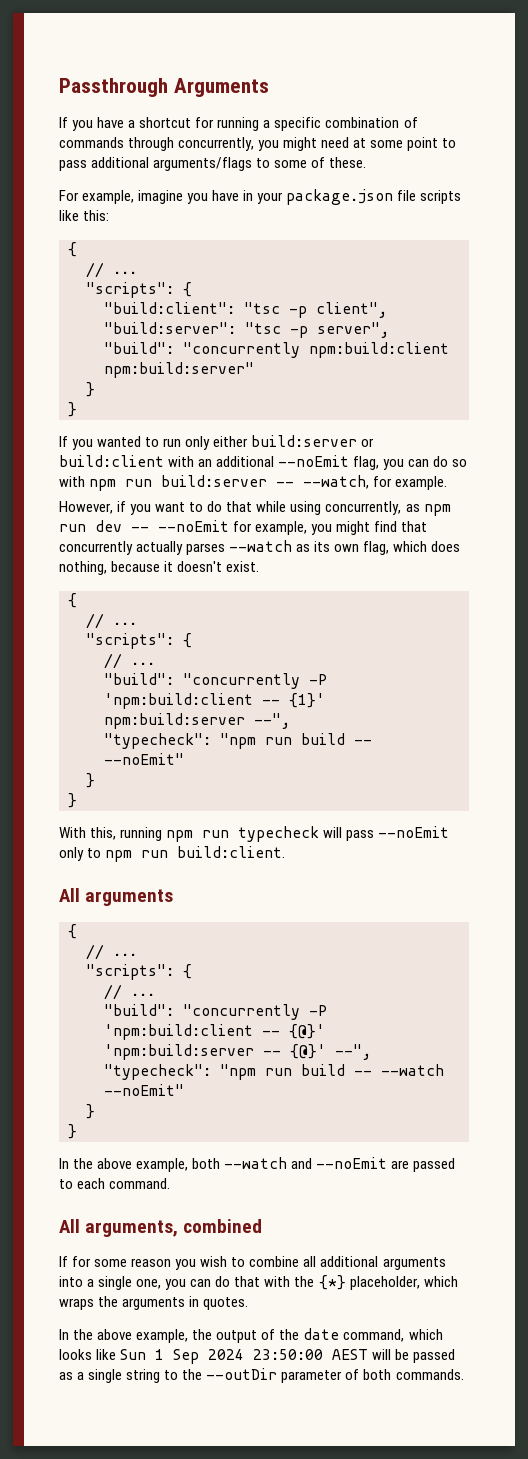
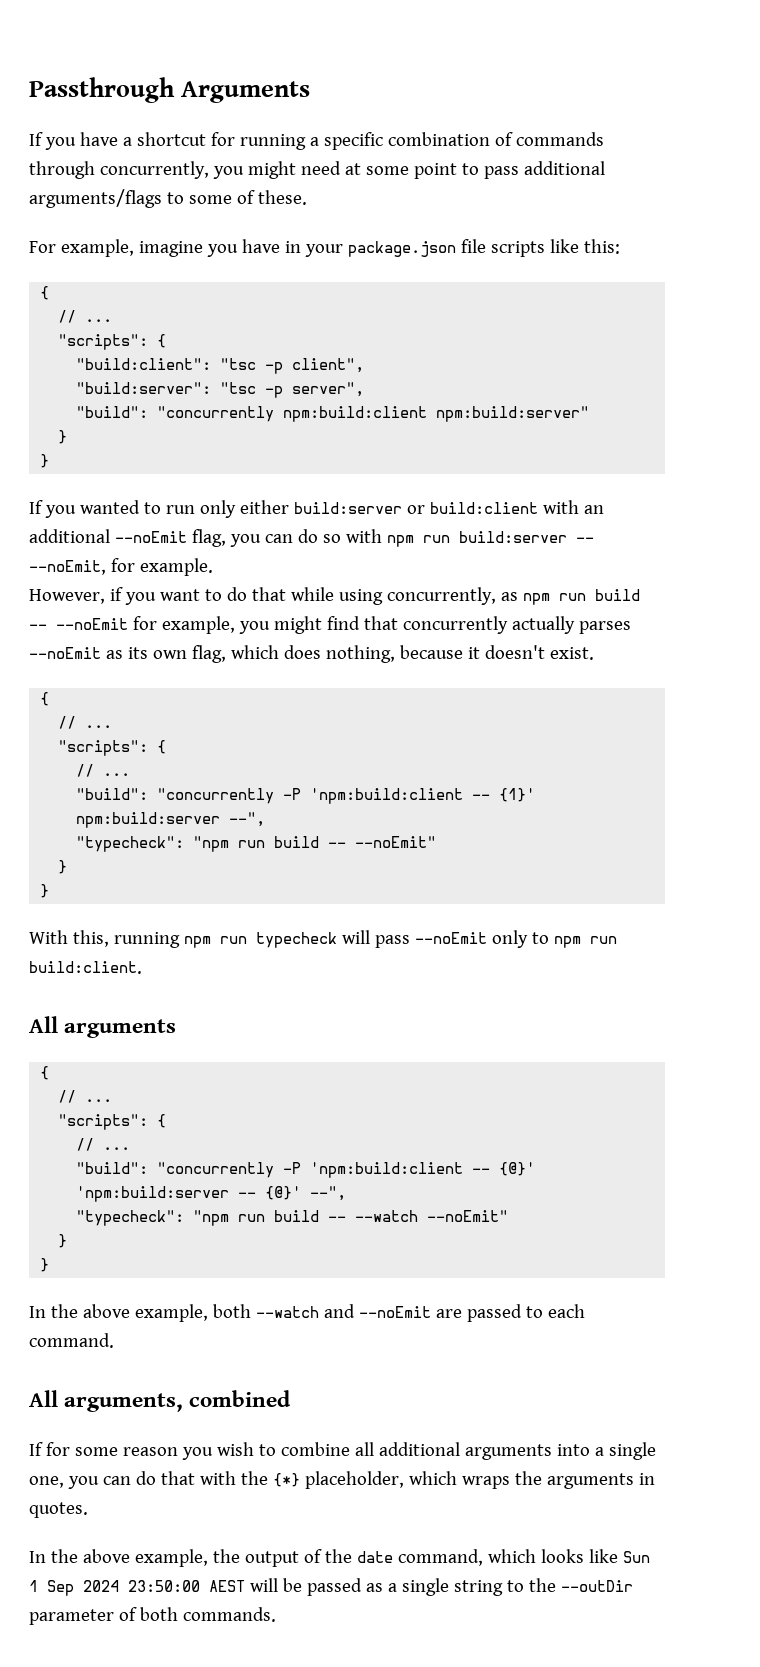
- If you wanted to run only either build:server or build:client with an additional --noEmit flag, you can do so with npm run build:server -- --watch, for example.
+ If you wanted to run only either build:server or build:client with an additional --noEmit flag, you can do so with npm run build:server -- --noEmit, for example.
- However, if you want to do that while using concurrently, as npm run dev -- --noEmit for example, you might find that concurrently actually parses --watch as its own flag, which does nothing, because it doesn't exist.
+ However, if you want to do that while using concurrently, as npm run build -- --noEmit for example, you might find that concurrently actually parses --noEmit as its own flag, which does nothing, because it doesn't exist.

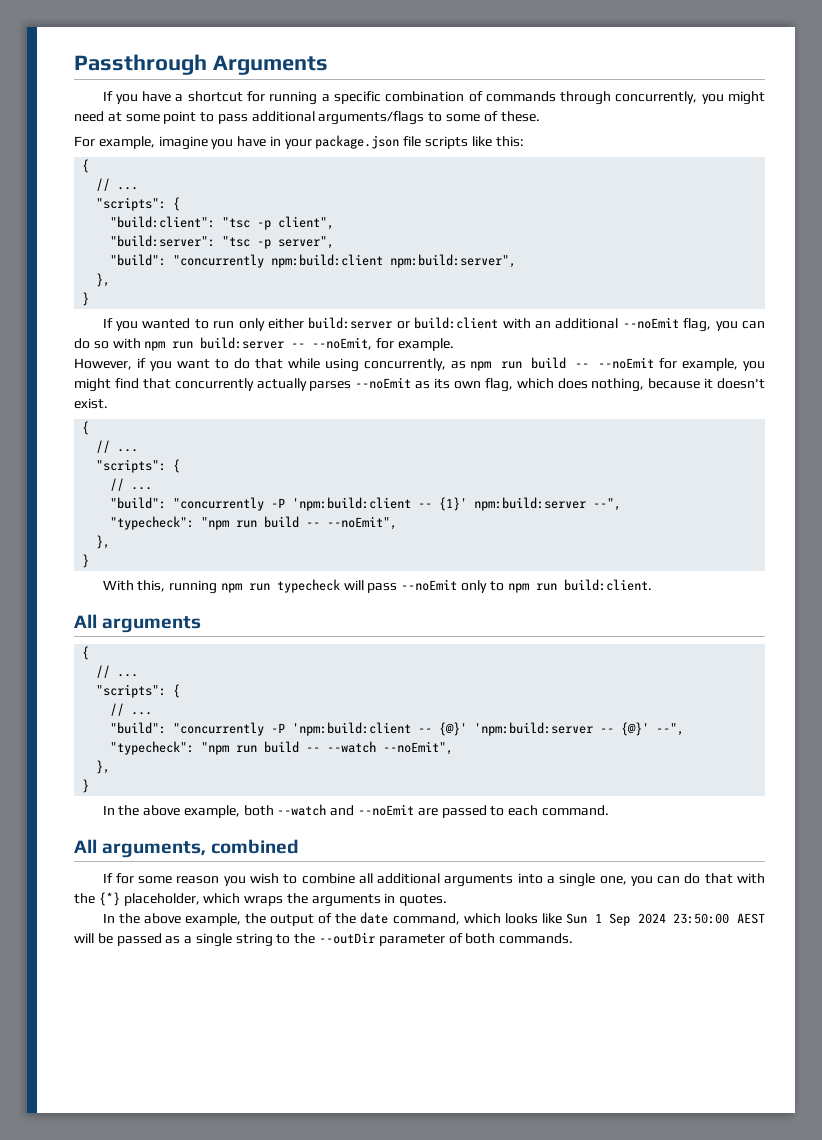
- "build": "concurrently npm:build:client npm:build:server"
- }
+ "build": "concurrently npm:build:client npm:build:server",
+ },
- "typecheck": "npm run build -- --noEmit"
- }
+ "typecheck": "npm run build -- --noEmit",
+ },
- "typecheck": "npm run build -- --watch --noEmit"
- }
+ "typecheck": "npm run build -- --watch --noEmit",
+ },

